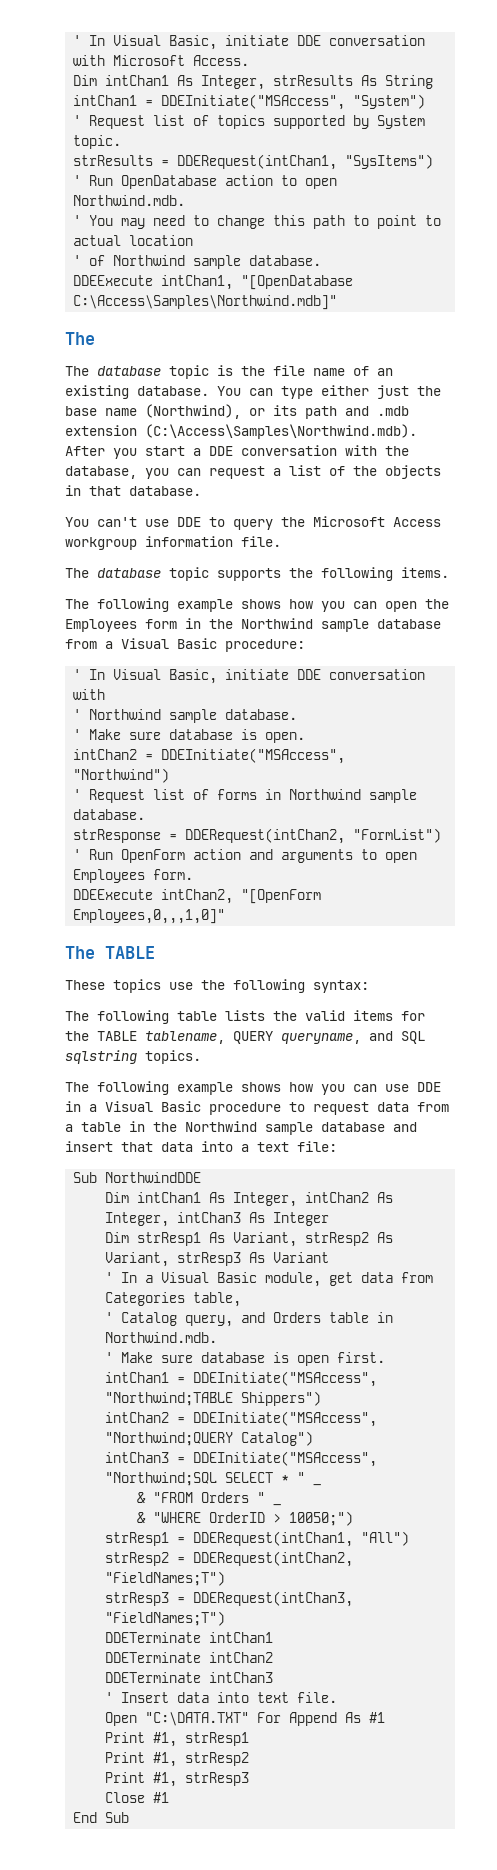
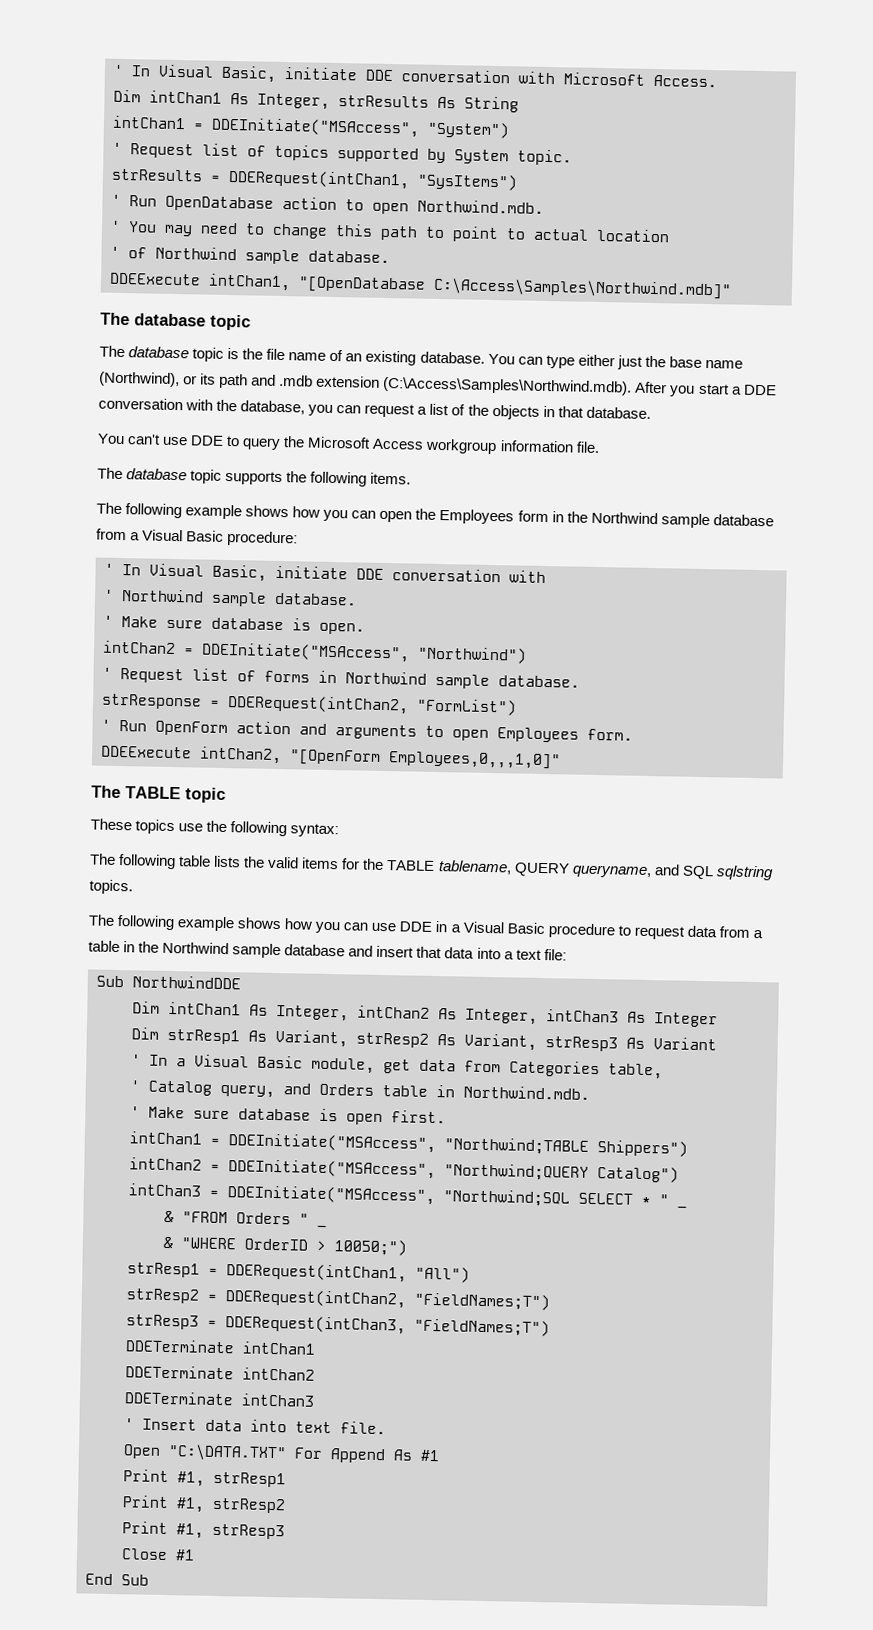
  DDEExecute intChan1, "[OpenDatabase C:\Access\Samples\Northwind.mdb]"
- The
+ The database topic
- The TABLE
+ The TABLE topic

